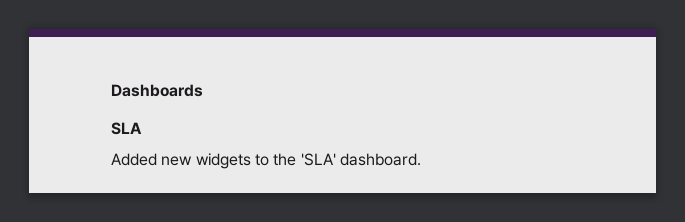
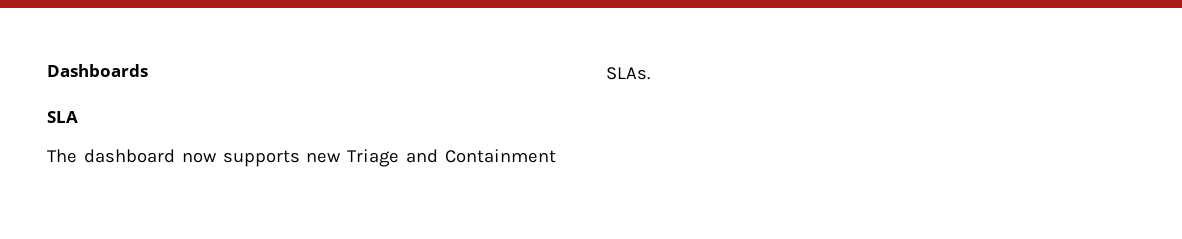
- Added new widgets to the 'SLA' dashboard.
+ The dashboard now supports new Triage and Containment SLAs.

